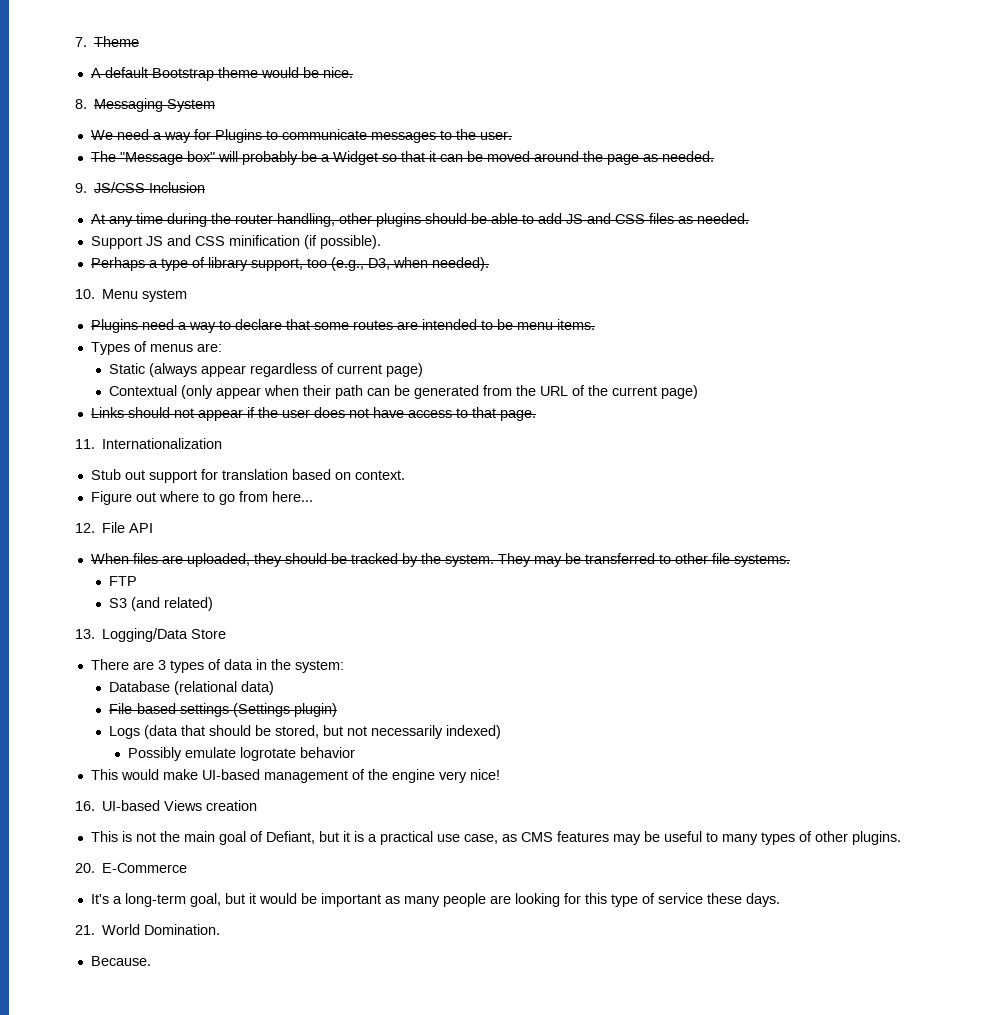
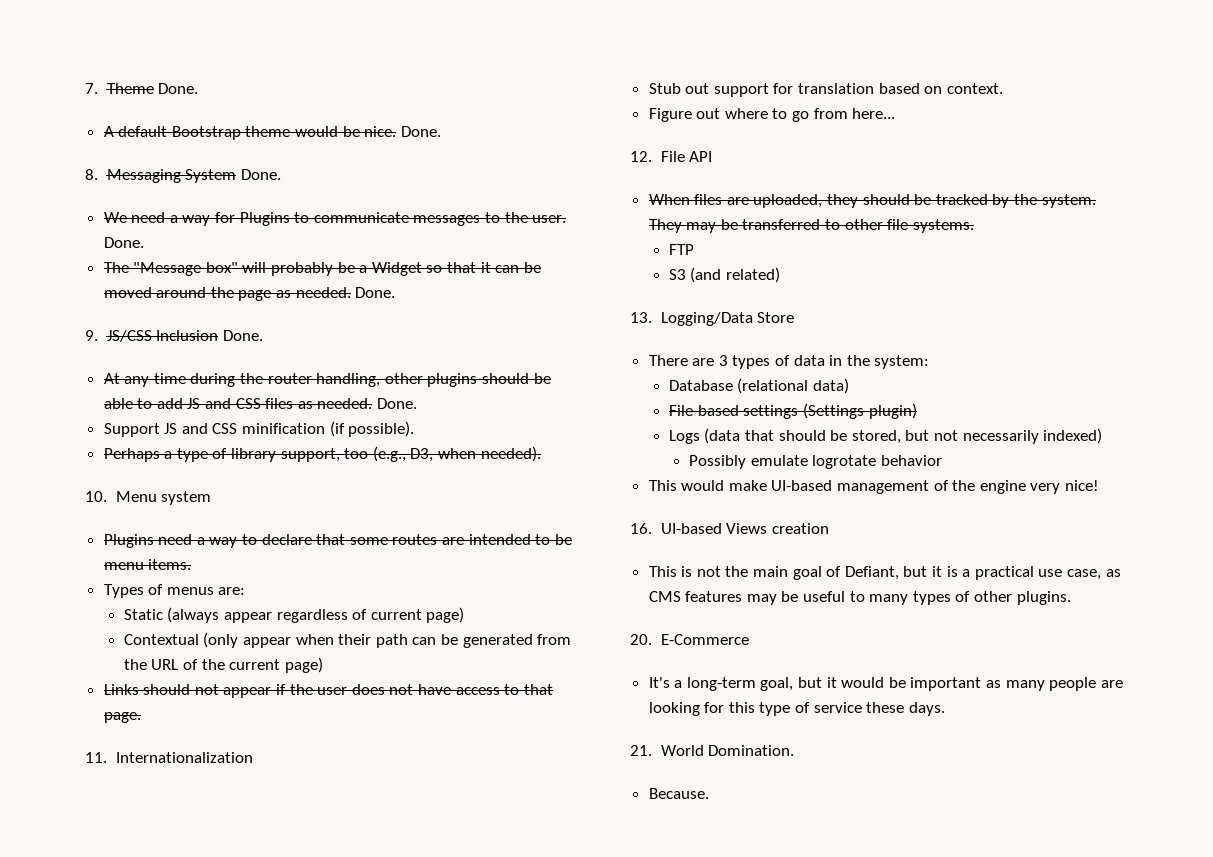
- 7. Theme
+ 7. Theme Done.
- A default Bootstrap theme would be nice.
+ A default Bootstrap theme would be nice. Done.
- 8. Messaging System
+ 8. Messaging System Done.
- We need a way for Plugins to communicate messages to the user.
+ We need a way for Plugins to communicate messages to the user. Done.
- The "Message box" will probably be a Widget so that it can be moved around the page as needed.
+ The "Message box" will probably be a Widget so that it can be moved around the page as needed. Done.
- 9. JS/CSS Inclusion
+ 9. JS/CSS Inclusion Done.
- At any time during the router handling, other plugins should be able to add JS and CSS files as needed.
+ At any time during the router handling, other plugins should be able to add JS and CSS files as needed. Done.

